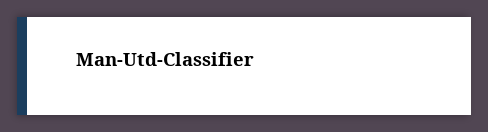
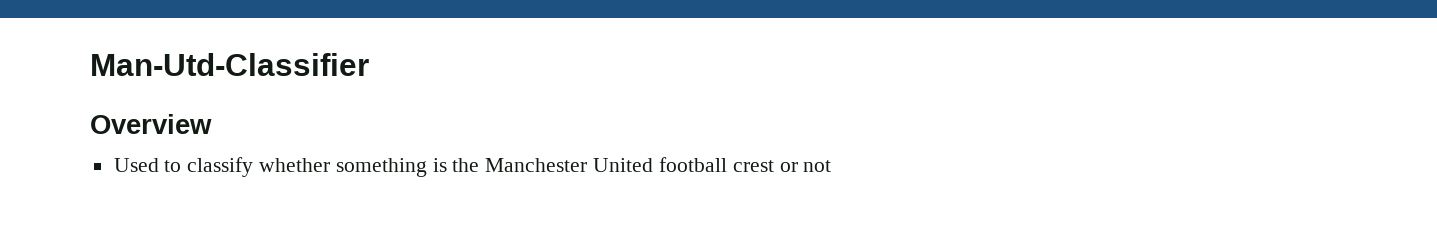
+ Overview
+ Used to classify whether something is the Manchester United football crest or not

